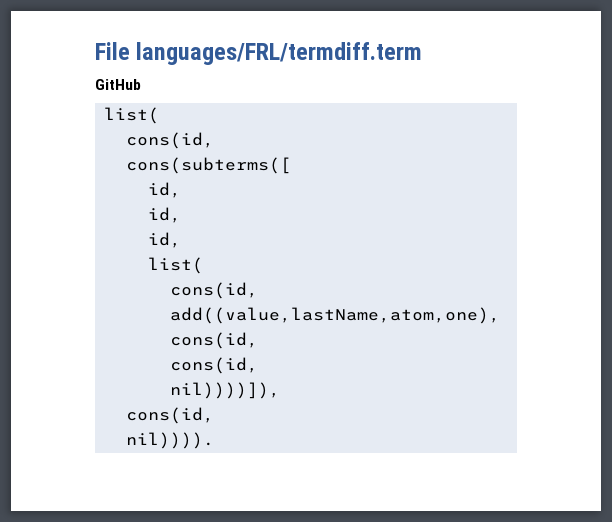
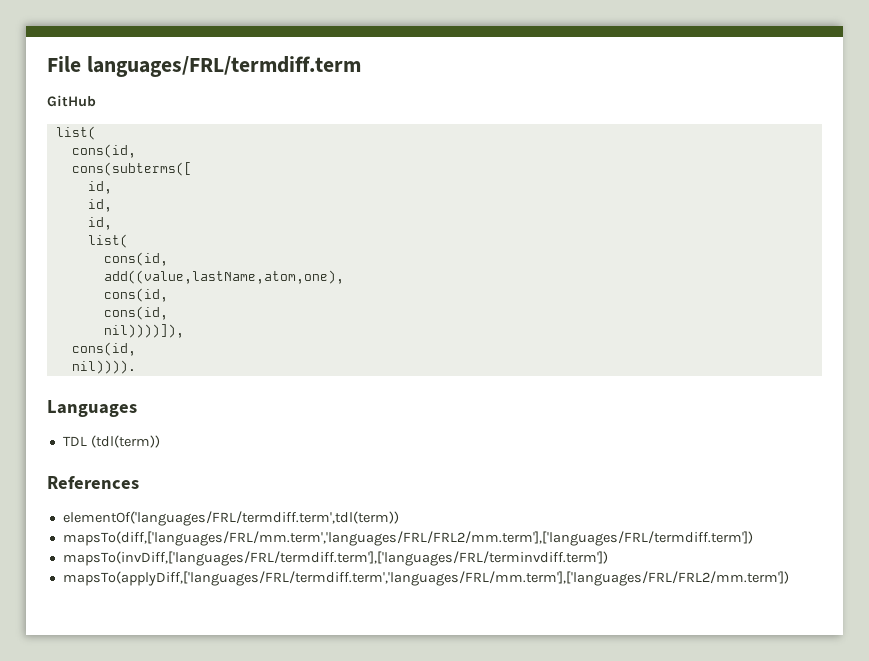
+ Languages
+ TDL (tdl(term))
+ References
+ elementOf('languages/FRL/termdiff.term',tdl(term))
+ mapsTo(diff,['languages/FRL/mm.term','languages/FRL/FRL2/mm.term'],['languages/FRL/termdiff.term'])
+ mapsTo(invDiff,['languages/FRL/termdiff.term'],['languages/FRL/terminvdiff.term'])
+ mapsTo(applyDiff,['languages/FRL/termdiff.term','languages/FRL/mm.term'],['languages/FRL/FRL2/mm.term'])

